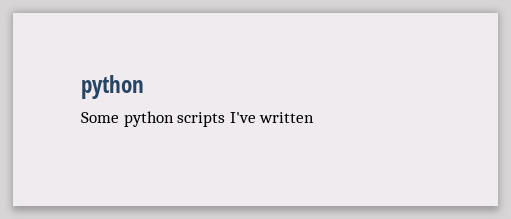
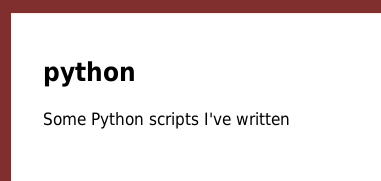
- Some python scripts I've written
+ Some Python scripts I've written

